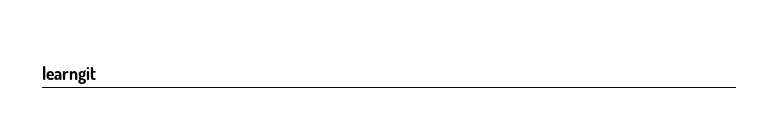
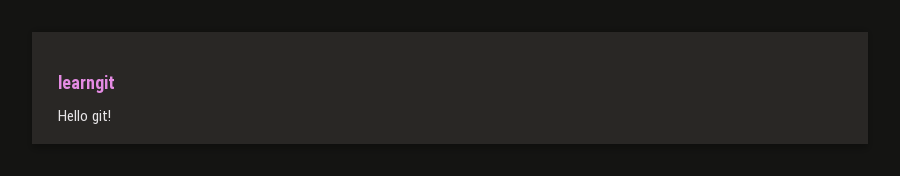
+ Hello git!

